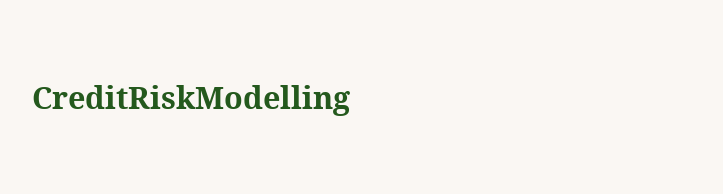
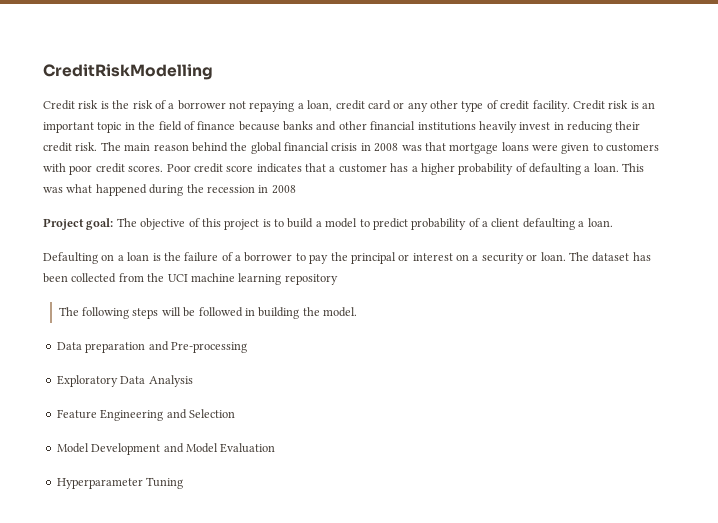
+ Credit risk is the risk of a borrower not repaying a loan, credit card or any other type of credit facility. Credit risk is an important topic in the field of finance because banks and other financial institutions heavily invest in reducing their credit risk. The main reason behind the global financial crisis in 2008 was that mortgage loans were given to customers with poor credit scores. Poor credit score indicates that a customer has a higher probability of defaulting a loan. This was what happened during the recession in 2008
+ Project goal: The objective of this project is to build a model to predict probability of a client defaulting a loan.
+ Defaulting on a loan is the failure of a borrower to pay the principal or interest on a security or loan. The dataset has been collected from the UCI machine learning repository
+ The following steps will be followed in building the model.
+ Data preparation and Pre-processing
+ Exploratory Data Analysis
+ Feature Engineering and Selection
+ Model Development and Model Evaluation
+ Hyperparameter Tuning

